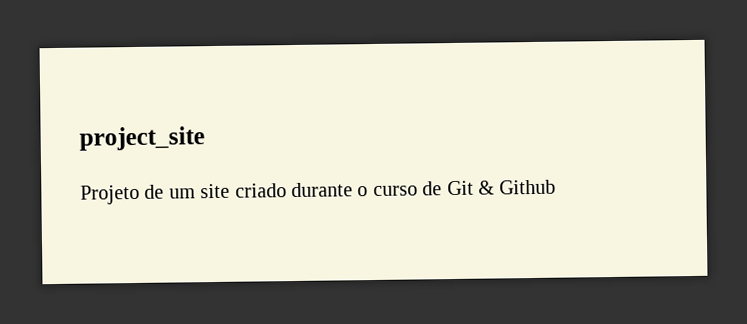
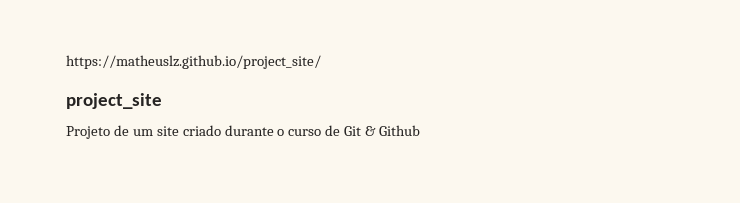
+ https://matheuslz.github.io/project_site/

